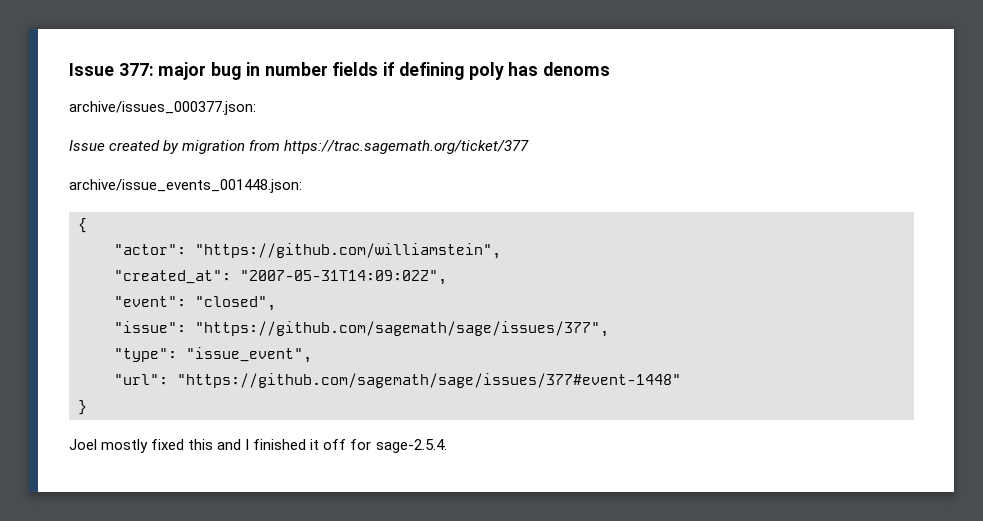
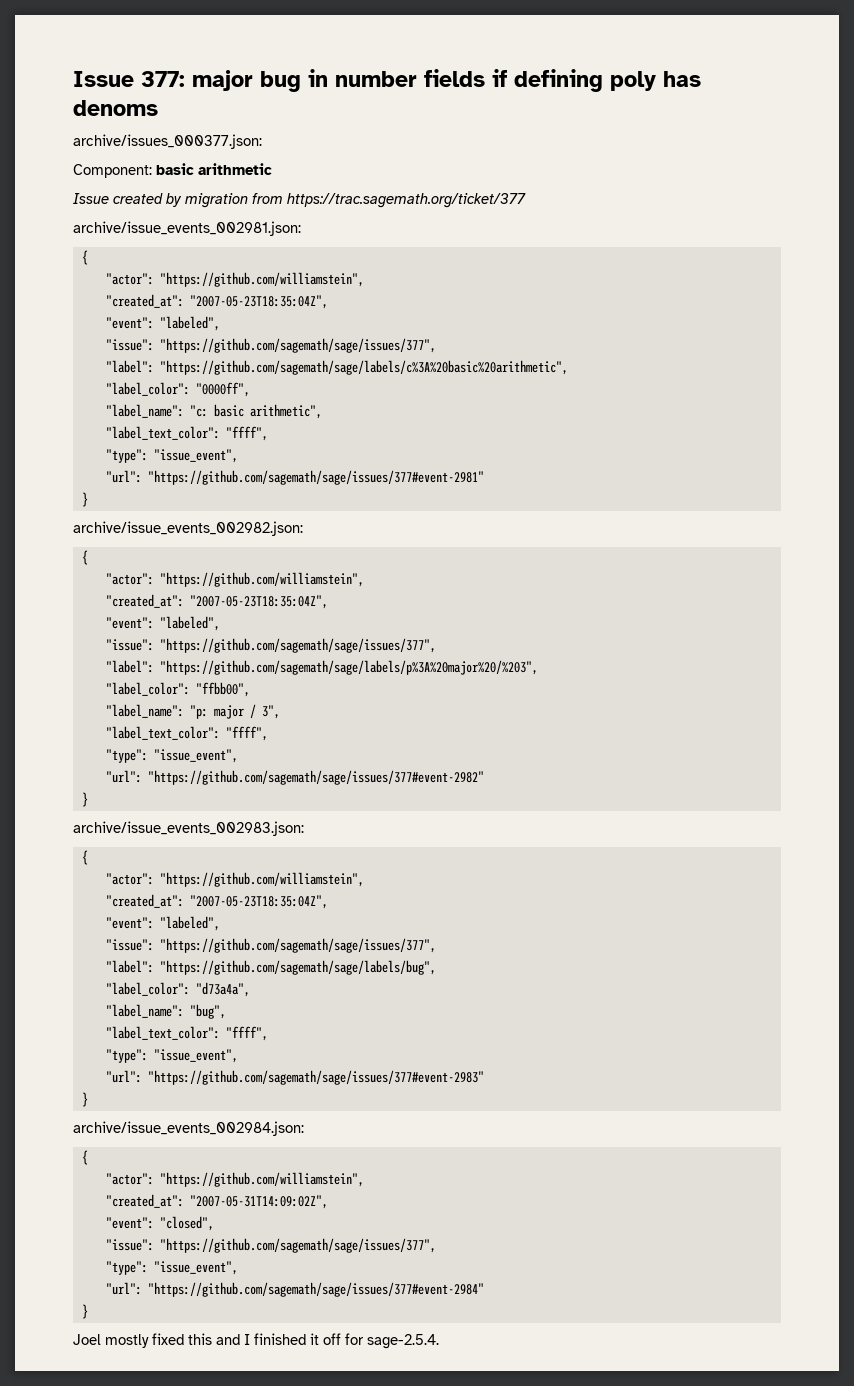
+ Component: basic arithmetic
- archive/issue_events_001448.json:
+ archive/issue_events_002981.json:
+ {
+ "actor": "https://github.com/williamstein",
+ "created_at": "2007-05-23T18:35:04Z",
+ "event": "labeled",
+ "issue": "https://github.com/sagemath/sage/issues/377",
+ "label": "https://github.com/sagemath/sage/labels/c%3A%20basic%20arithmetic",
+ "label_color": "0000ff",
+ "label_name": "c: basic arithmetic",
+ "label_text_color": "ffff",
+ "type": "issue_event",
+ "url": "https://github.com/sagemath/sage/issues/377#event-2981"
+ }
+ archive/issue_events_002982.json:
+ {
+ "actor": "https://github.com/williamstein",
+ "created_at": "2007-05-23T18:35:04Z",
+ "event": "labeled",
+ "issue": "https://github.com/sagemath/sage/issues/377",
+ "label": "https://github.com/sagemath/sage/labels/p%3A%20major%20/%203",
+ "label_color": "ffbb00",
+ "label_name": "p: major / 3",
+ "label_text_color": "ffff",
+ "type": "issue_event",
+ "url": "https://github.com/sagemath/sage/issues/377#event-2982"
+ }
+ archive/issue_events_002983.json:
+ {
+ "actor": "https://github.com/williamstein",
+ "created_at": "2007-05-23T18:35:04Z",
+ "event": "labeled",
+ "issue": "https://github.com/sagemath/sage/issues/377",
+ "label": "https://github.com/sagemath/sage/labels/bug",
+ "label_color": "d73a4a",
+ "label_name": "bug",
+ "label_text_color": "ffff",
+ "type": "issue_event",
+ "url": "https://github.com/sagemath/sage/issues/377#event-2983"
+ }
+ archive/issue_events_002984.json:
- "url": "https://github.com/sagemath/sage/issues/377#event-1448"
+ "url": "https://github.com/sagemath/sage/issues/377#event-2984"

